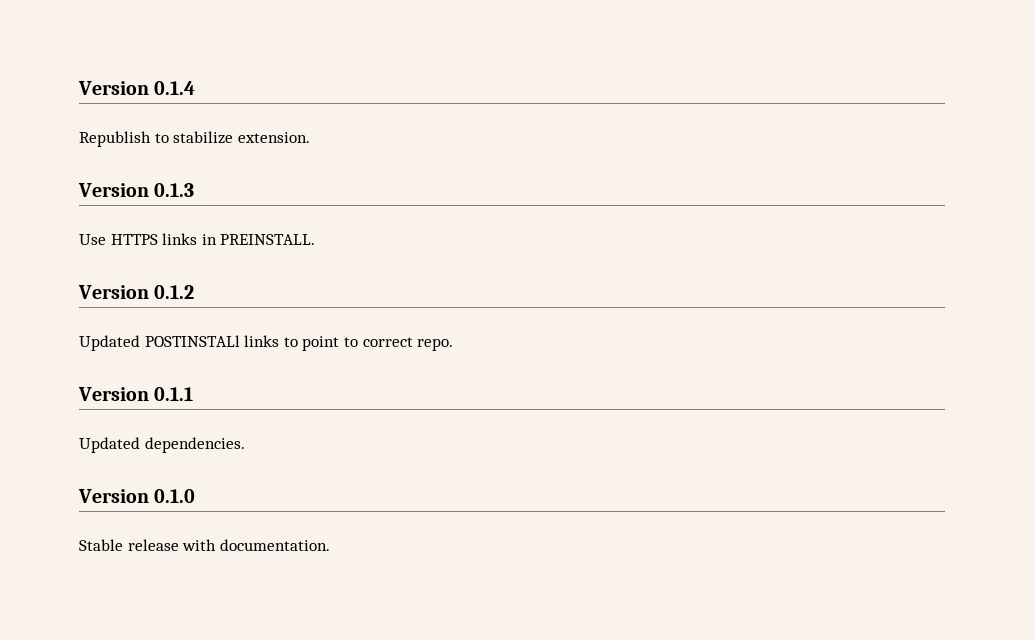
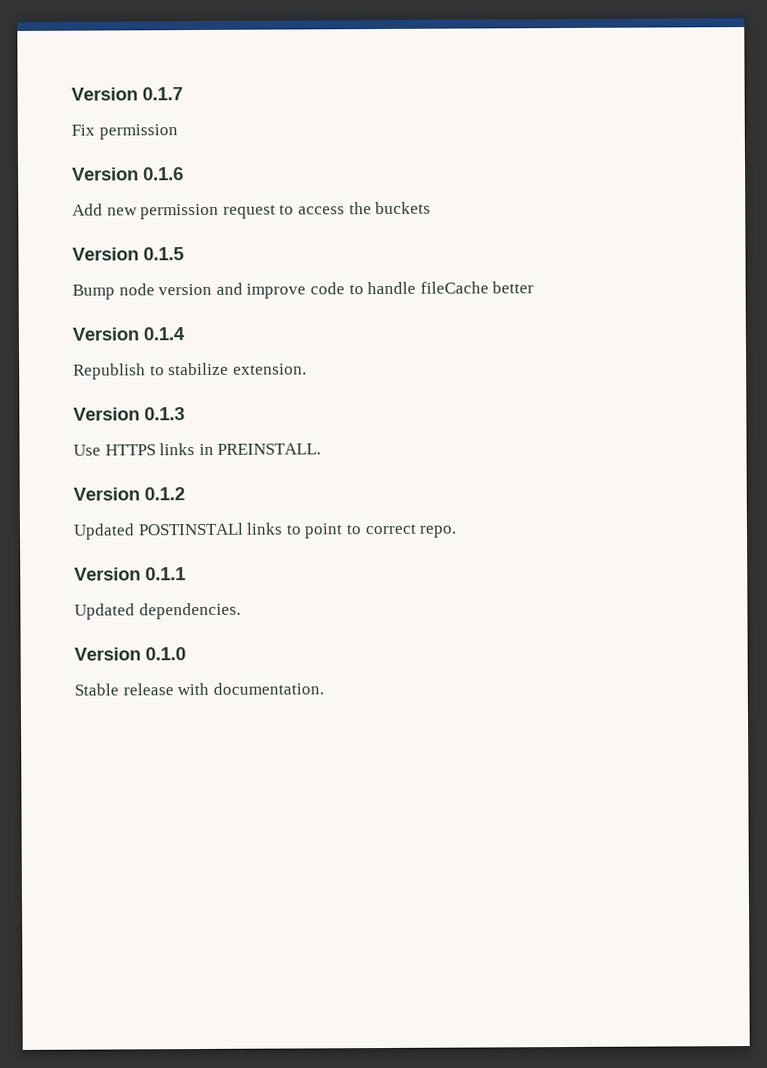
+ Version 0.1.7
+ Fix permission
+ Version 0.1.6
+ Add new permission request to access the buckets
+ Version 0.1.5
+ Bump node version and improve code to handle fileCache better

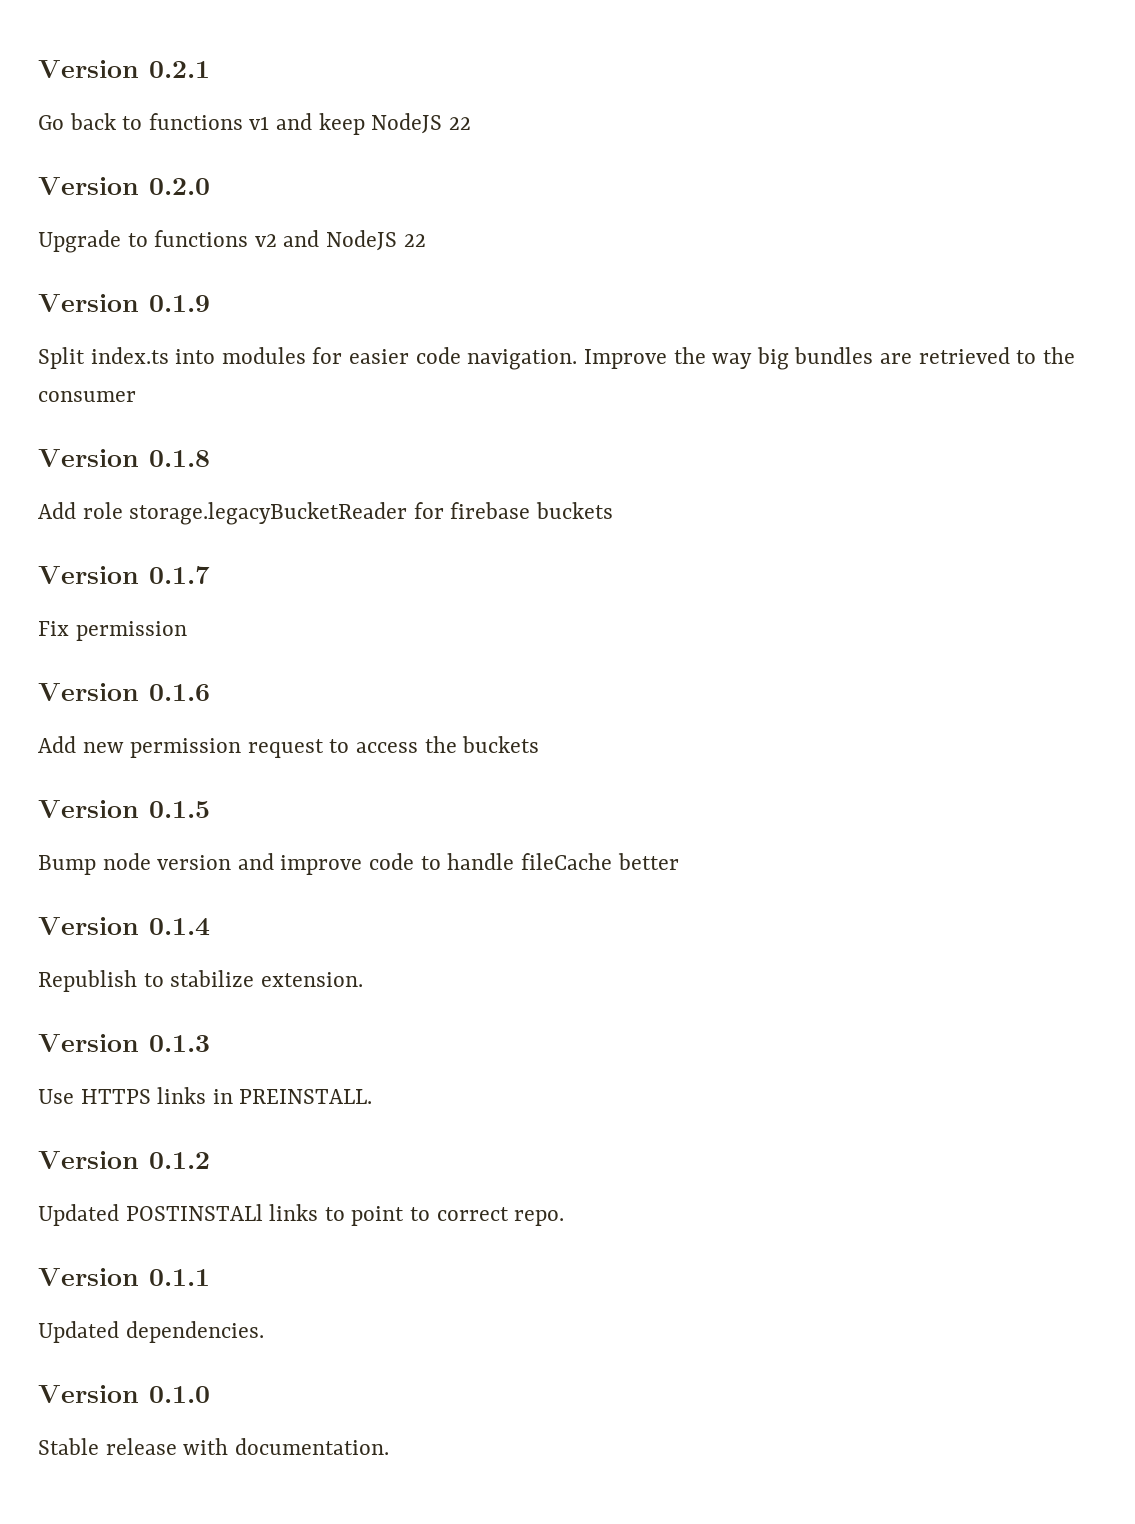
+ Version 0.2.1
+ Go back to functions v1 and keep NodeJS 22
+ Version 0.2.0
+ Upgrade to functions v2 and NodeJS 22
+ Version 0.1.9
+ Split index.ts into modules for easier code navigation. Improve the way big bundles are retrieved to the consumer
+ Version 0.1.8
+ Add role storage.legacyBucketReader for firebase buckets

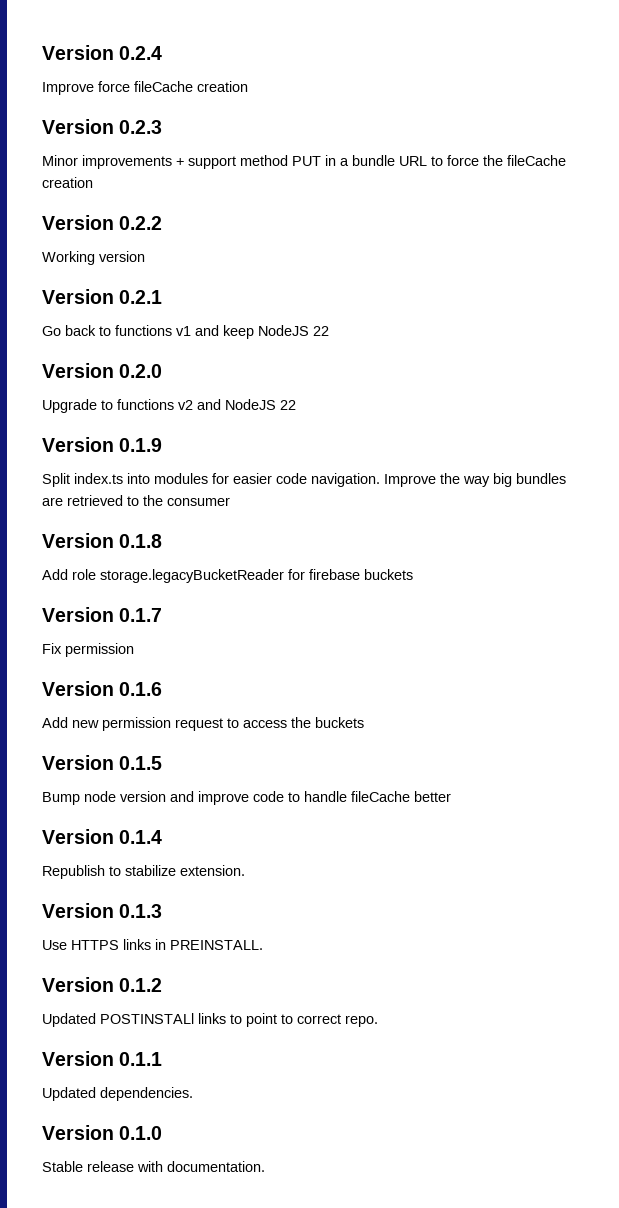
+ Version 0.2.4
+ Improve force fileCache creation
+ Version 0.2.3
+ Minor improvements + support method PUT in a bundle URL to force the fileCache creation
+ Version 0.2.2
+ Working version

